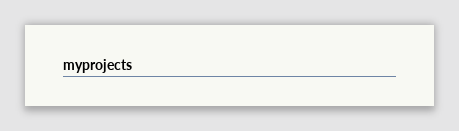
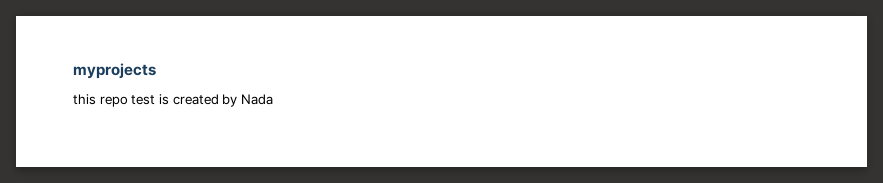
+ this repo test is created by Nada

